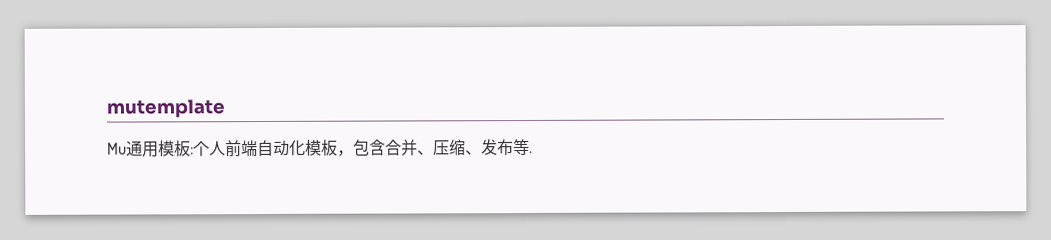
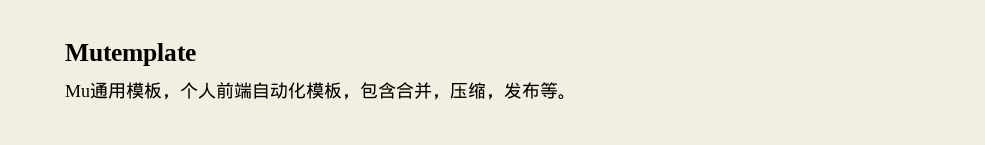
- mutemplate
+ Mutemplate
- Mu通用模板:个人前端自动化模板，包含合并、压缩、发布等.
+ Mu通用模板，个人前端自动化模板，包含合并，压缩，发布等。

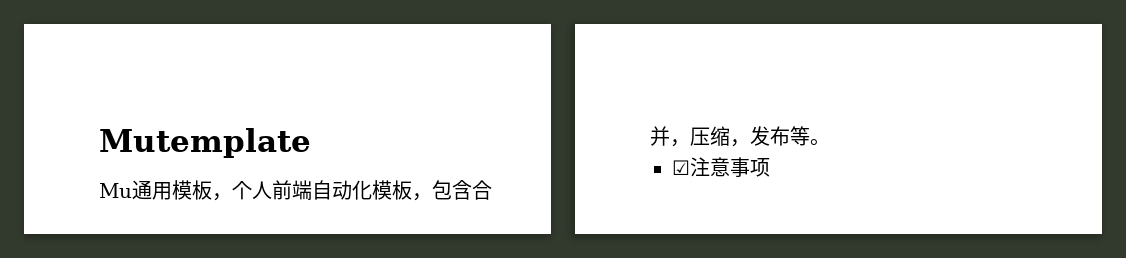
+ ☑注意事项

